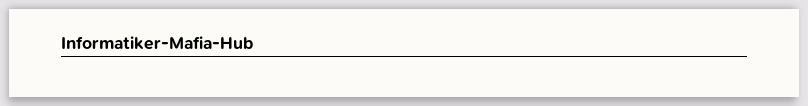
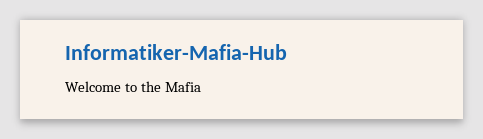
+ Welcome to the Mafia

